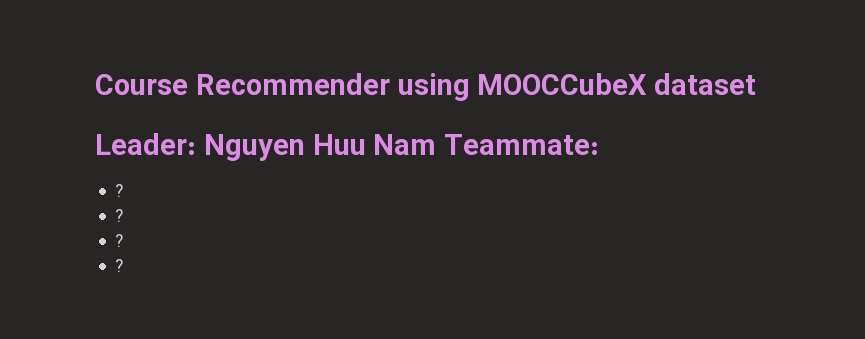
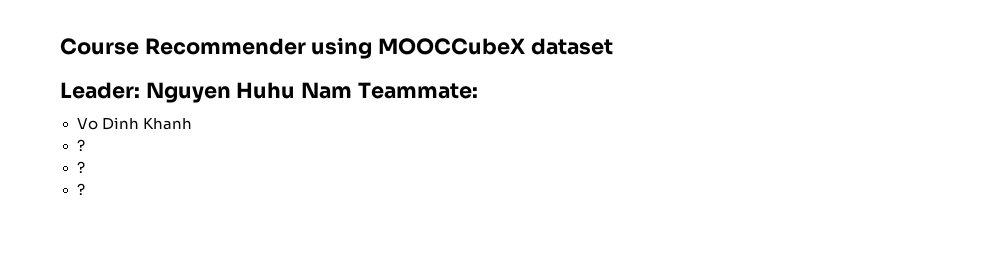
- Leader: Nguyen Huu Nam Teammate:
- ?
+ Leader: Nguyen Huhu Nam Teammate:
+ Vo Dinh Khanh

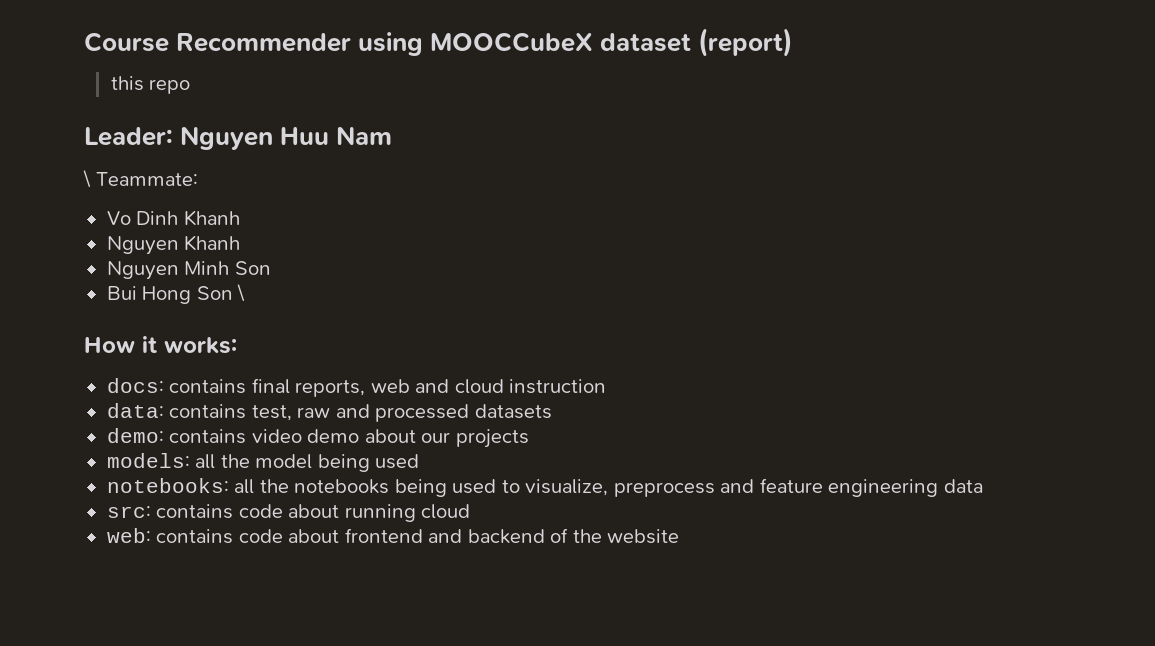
- Course Recommender using MOOCCubeX dataset
+ Course Recommender using MOOCCubeX dataset (report)
+ this repo
- Leader: Nguyen Huhu Nam Teammate:
+ Leader: Nguyen Huu Nam
+ \ Teammate:
  Vo Dinh Khanh
- ?
- ?
- ?
+ Nguyen Khanh
+ Nguyen Minh Son
+ Bui Hong Son \
+ How it works:
+ docs: contains final reports, web and cloud instruction
+ data: contains test, raw and processed datasets
+ demo: contains video demo about our projects
+ models: all the model being used
+ notebooks: all the notebooks being used to visualize, preprocess and feature engineering data
+ src: contains code about running cloud
+ web: contains code about frontend and backend of the website

